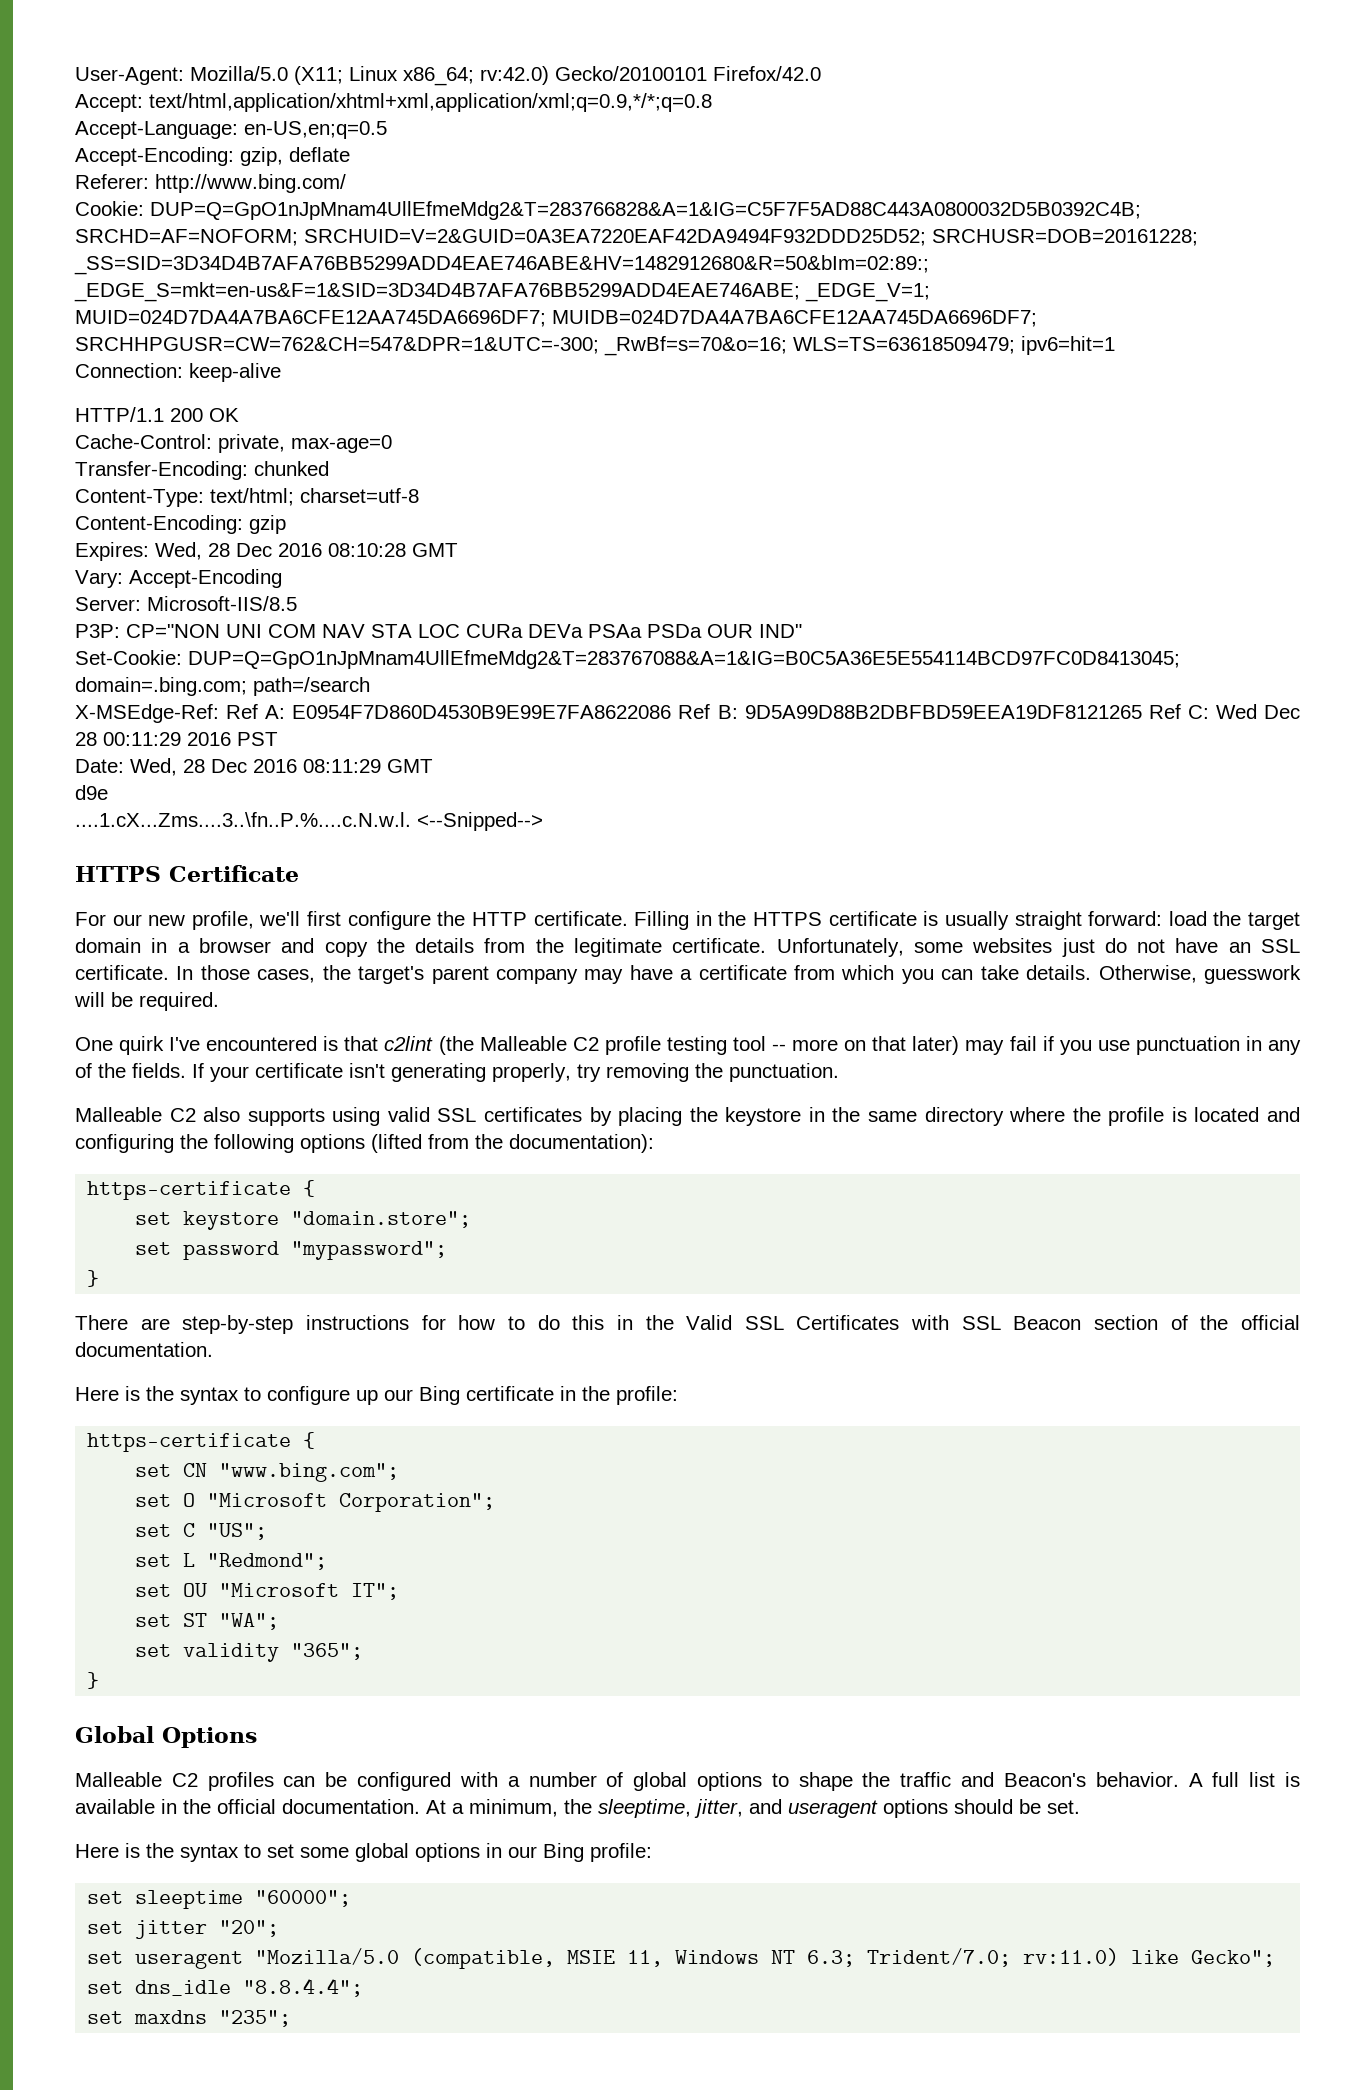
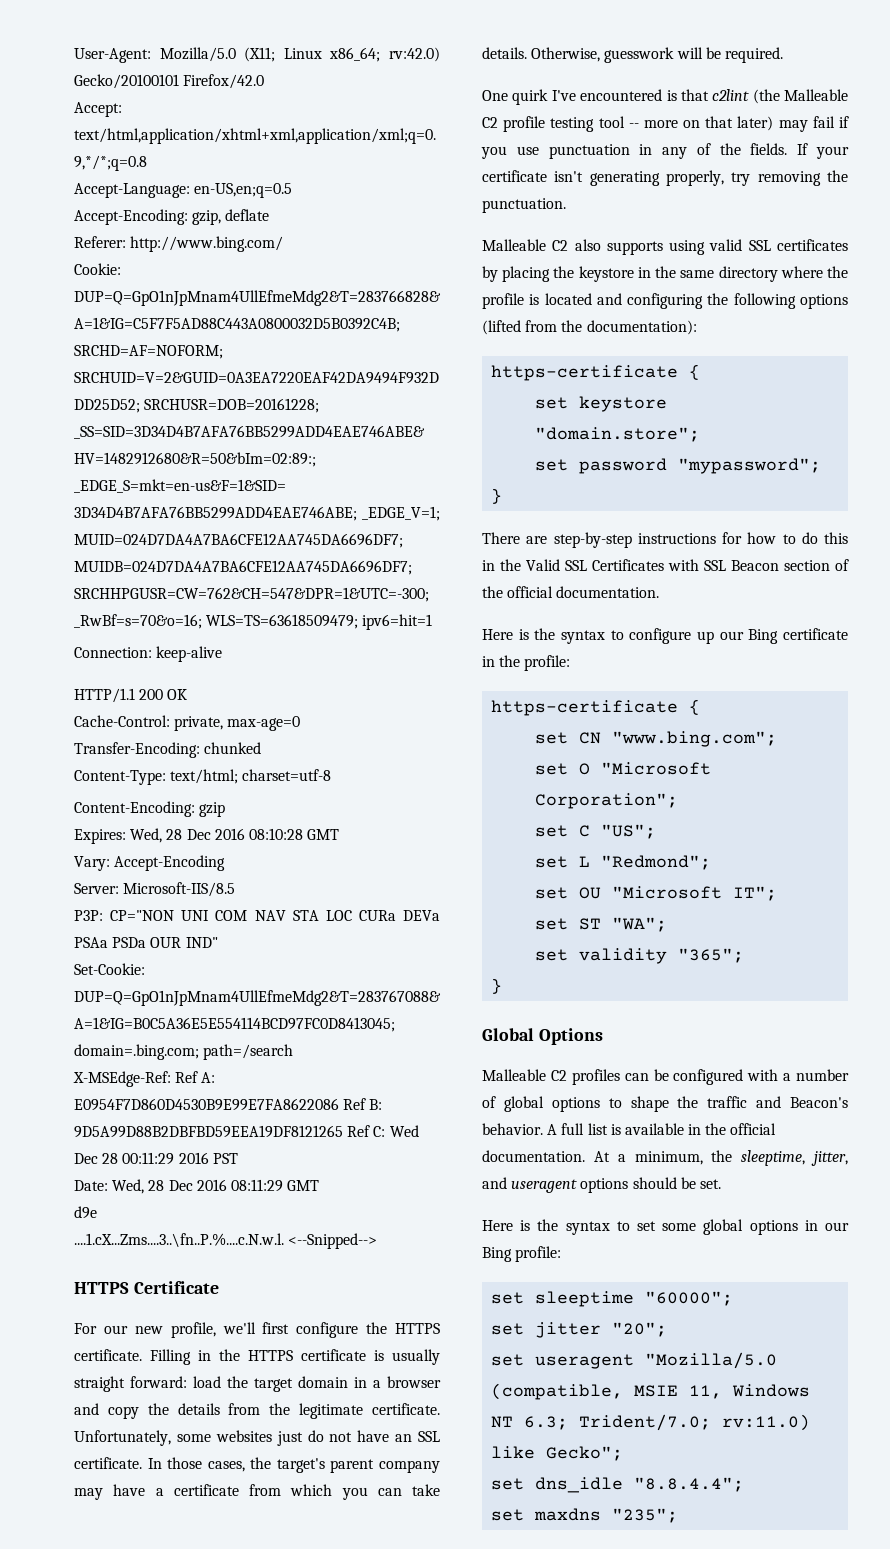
- For our new profile, we'll first configure the HTTP certificate.
+ For our new profile, we'll first configure the HTTPS certificate.

